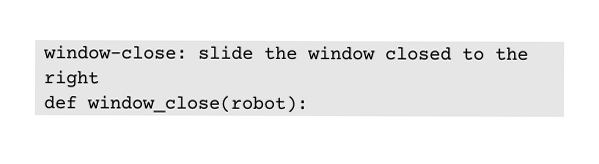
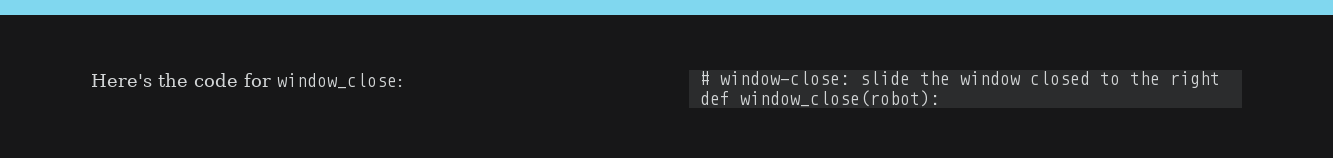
- window-close: slide the window closed to the right
+ Here's the code for window_close:
+ # window-close: slide the window closed to the right

